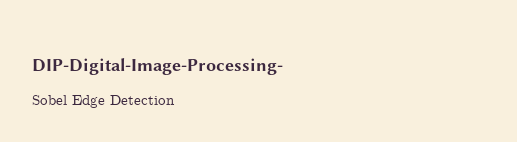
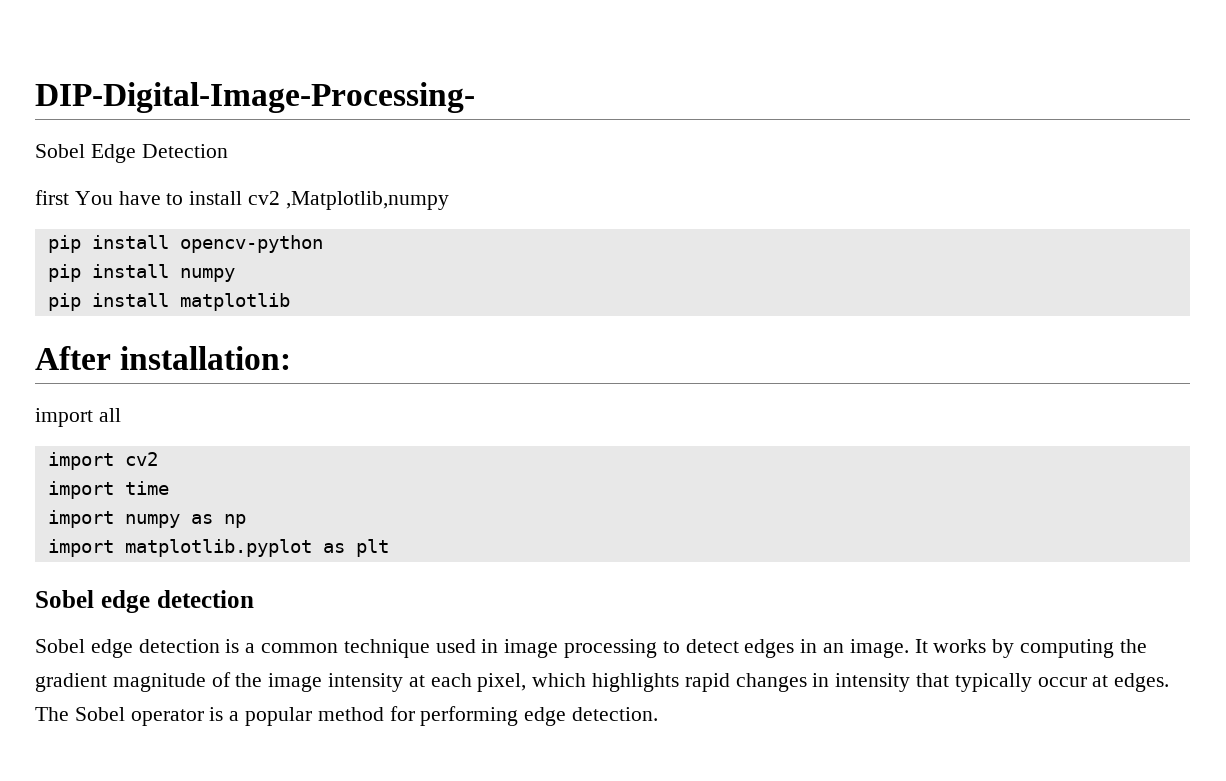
+ first You have to install cv2 ,Matplotlib,numpy
+ pip install opencv-python
+ pip install numpy
+ pip install matplotlib
+ After installation:
+ import all
+ import cv2
+ import time
+ import numpy as np
+ import matplotlib.pyplot as plt
+ Sobel edge detection
+ Sobel edge detection is a common technique used in image processing to detect edges in an image. It works by computing the gradient magnitude of the image intensity at each pixel, which highlights rapid changes in intensity that typically occur at edges. The Sobel operator is a popular method for performing edge detection.

